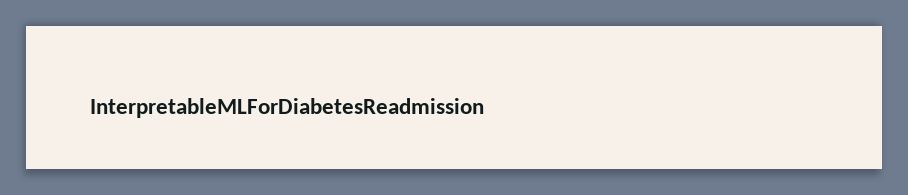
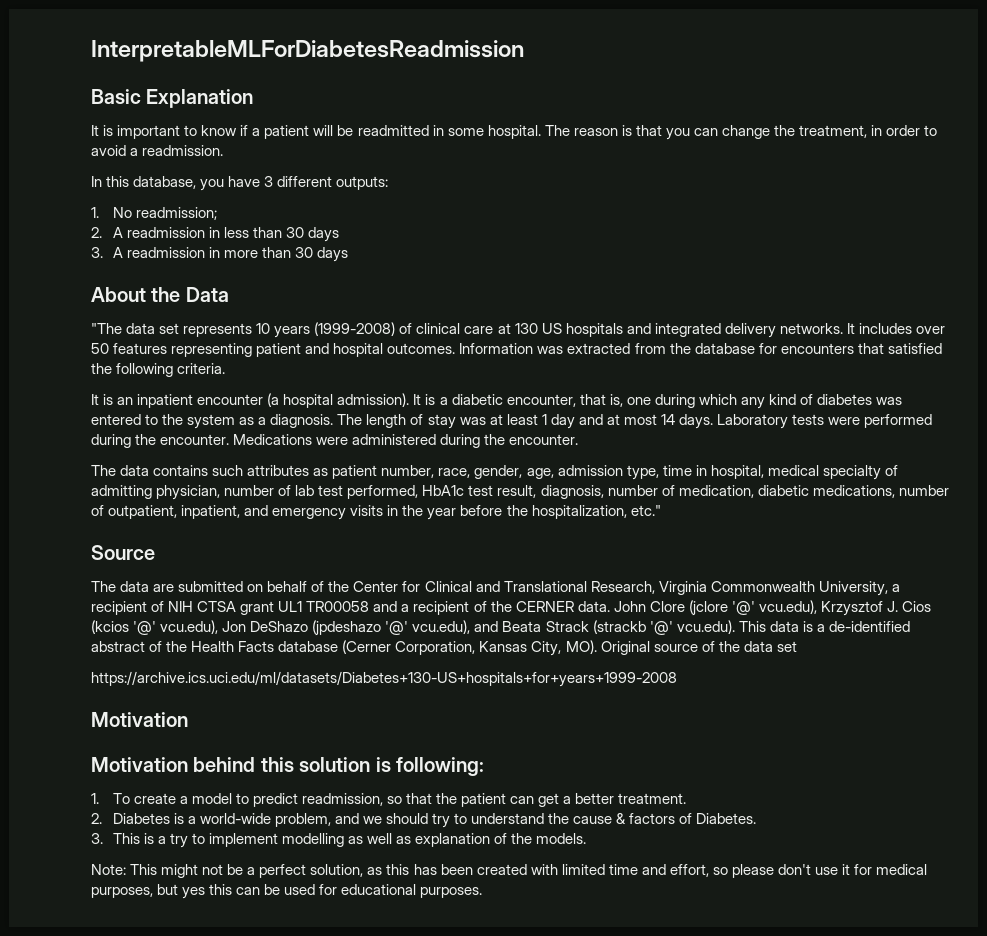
+ Basic Explanation
+ It is important to know if a patient will be readmitted in some hospital. The reason is that you can change the treatment, in order to avoid a readmission.
+ In this database, you have 3 different outputs:
+ 1. No readmission;
+ 2. A readmission in less than 30 days
+ 3. A readmission in more than 30 days
+ About the Data
+ "The data set represents 10 years (1999-2008) of clinical care at 130 US hospitals and integrated delivery networks. It includes over 50 features representing patient and hospital outcomes. Information was extracted from the database for encounters that satisfied the following criteria.
+ It is an inpatient encounter (a hospital admission). It is a diabetic encounter, that is, one during which any kind of diabetes was entered to the system as a diagnosis. The length of stay was at least 1 day and at most 14 days. Laboratory tests were performed during the encounter. Medications were administered during the encounter.
+ The data contains such attributes as patient number, race, gender, age, admission type, time in hospital, medical specialty of admitting physician, number of lab test performed, HbA1c test result, diagnosis, number of medication, diabetic medications, number of outpatient, inpatient, and emergency visits in the year before the hospitalization, etc."
+ Source
+ The data are submitted on behalf of the Center for Clinical and Translational Research, Virginia Commonwealth University, a recipient of NIH CTSA grant UL1 TR00058 and a recipient of the CERNER data. John Clore (jclore '@' vcu.edu), Krzysztof J. Cios (kcios '@' vcu.edu), Jon DeShazo (jpdeshazo '@' vcu.edu), and Beata Strack (strackb '@' vcu.edu). This data is a de-identified abstract of the Health Facts database (Cerner Corporation, Kansas City, MO). Original source of the data set
+ https://archive.ics.uci.edu/ml/datasets/Diabetes+130-US+hospitals+for+years+1999-2008
+ Motivation
+ Motivation behind this solution is following:
+ 1. To create a model to predict readmission, so that the patient can get a better treatment.
+ 2. Diabetes is a world-wide problem, and we should try to understand the cause & factors of Diabetes.
+ 3. This is a try to implement modelling as well as explanation of the models.
+ Note: This might not be a perfect solution, as this has been created with limited time and effort, so please don't use it for medical purposes, but yes this can be used for educational purposes.

